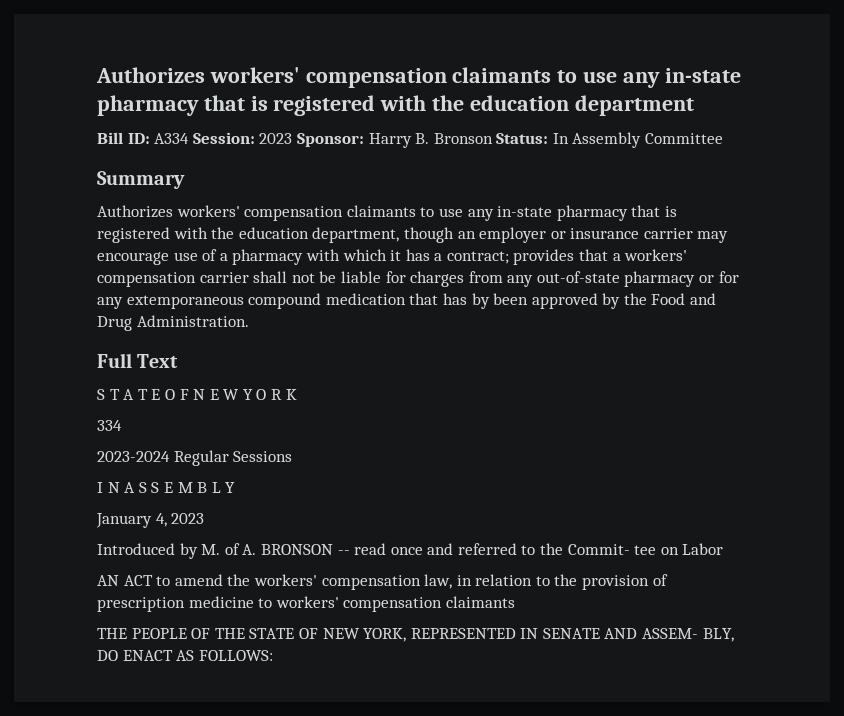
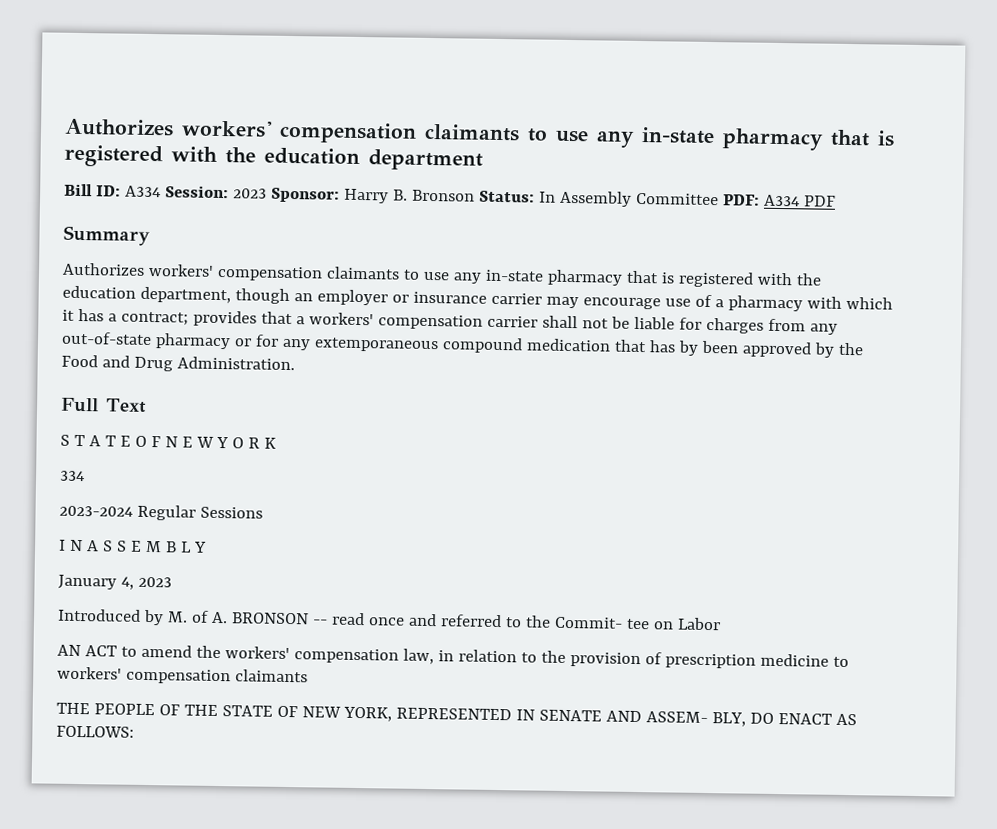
- Bill ID: A334 Session: 2023 Sponsor: Harry B. Bronson Status: In Assembly Committee
+ Bill ID: A334 Session: 2023 Sponsor: Harry B. Bronson Status: In Assembly Committee PDF: A334 PDF

